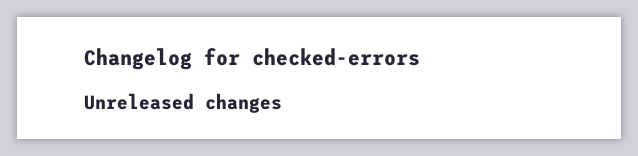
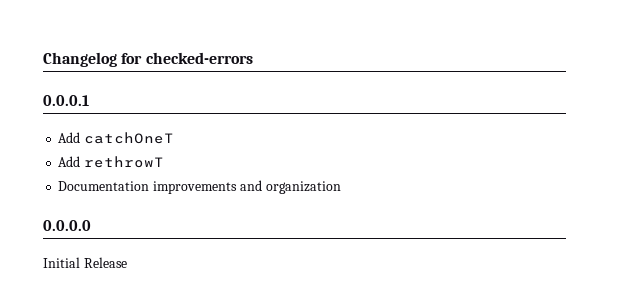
- Unreleased changes
+ 0.0.0.1
+ Add catchOneT
+ Add rethrowT
+ Documentation improvements and organization
+ 0.0.0.0
+ Initial Release

